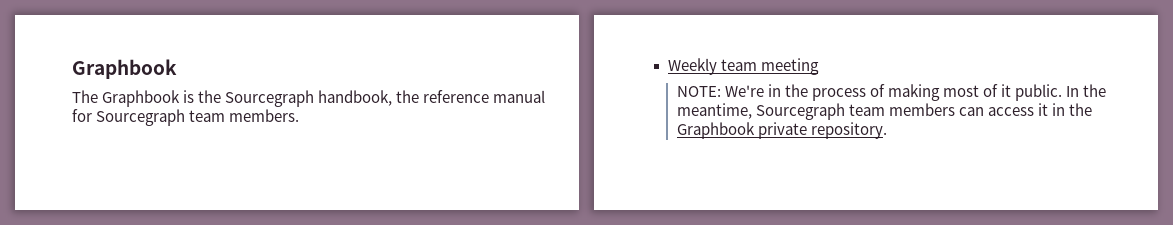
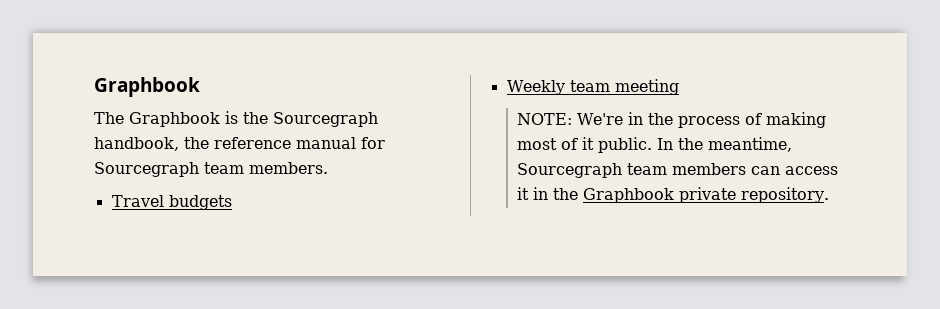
+ Travel budgets

